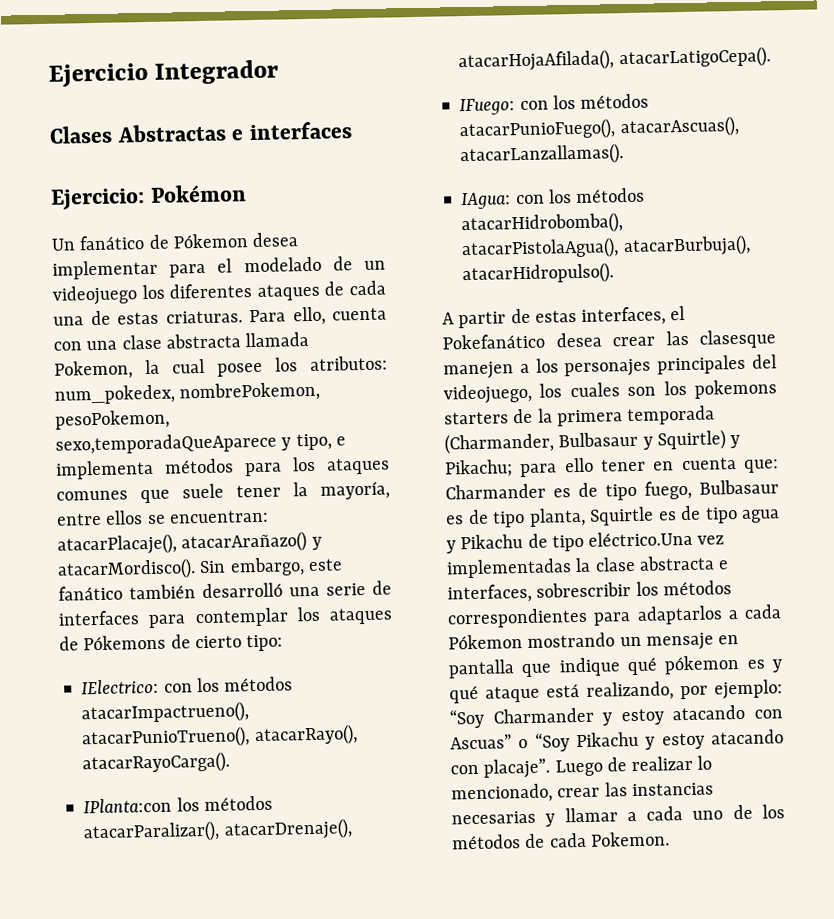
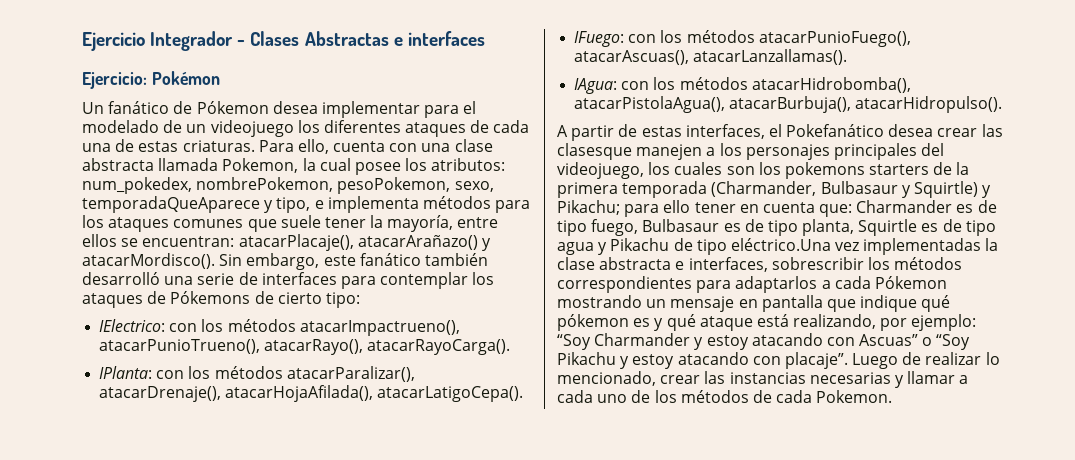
- Ejercicio Integrador
- Clases Abstractas e interfaces
+ Ejercicio Integrador - Clases Abstractas e interfaces
- Para ello, cuenta con una clase abstracta llamada Pokemon, la cual posee los atributos: num_pokedex, nombrePokemon, pesoPokemon, sexo,temporadaQueAparece y tipo, e implementa métodos para los ataques comunes que suele tener la mayoría, entre ellos se encuentran: atacarPlacaje(), atacarArañazo() y atacarMordisco().
+ Para ello, cuenta con una clase abstracta llamada Pokemon, la cual posee los atributos: num_pokedex, nombrePokemon, pesoPokemon, sexo, temporadaQueAparece y tipo, e implementa métodos para los ataques comunes que suele tener la mayoría, entre ellos se encuentran: atacarPlacaje(), atacarArañazo() y atacarMordisco().
- IPlanta:con los métodos atacarParalizar(), atacarDrenaje(), atacarHojaAfilada(), atacarLatigoCepa().
+ IPlanta: con los métodos atacarParalizar(), atacarDrenaje(), atacarHojaAfilada(), atacarLatigoCepa().

